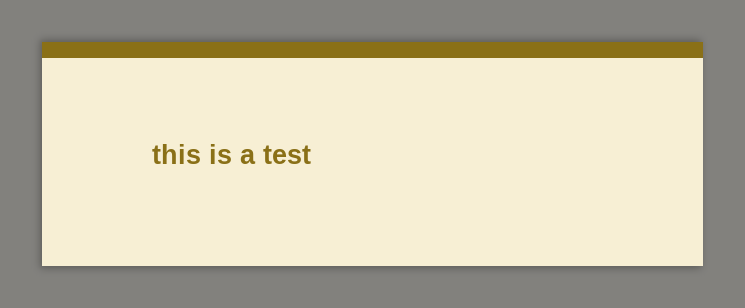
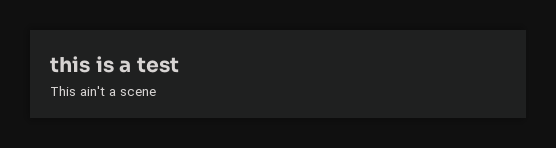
+ This ain't a scene

